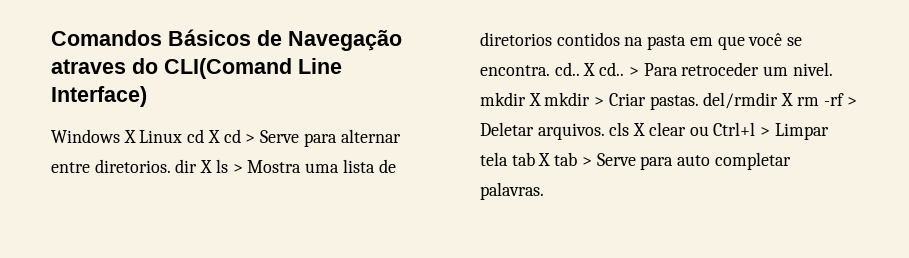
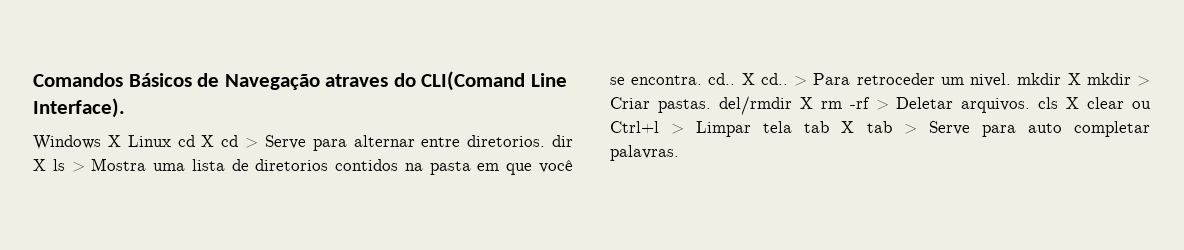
- Comandos Básicos de Navegação atraves do CLI(Comand Line Interface)
+ Comandos Básicos de Navegação atraves do CLI(Comand Line Interface).

